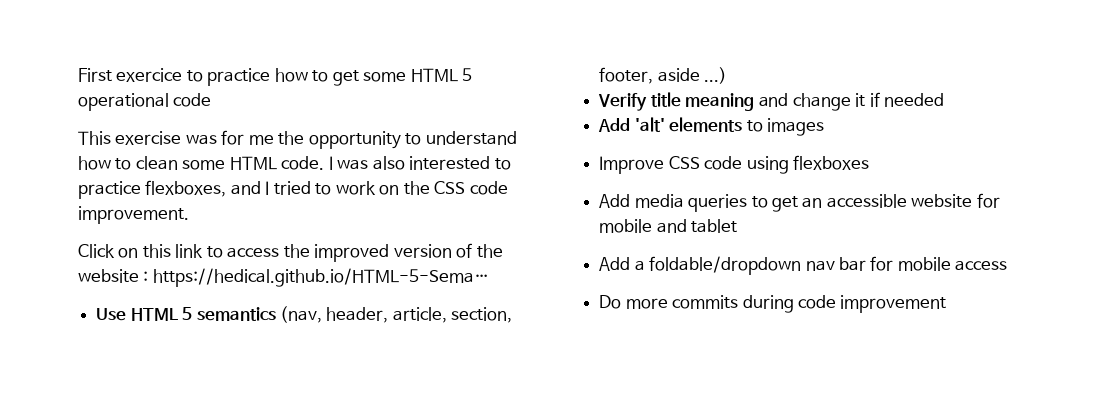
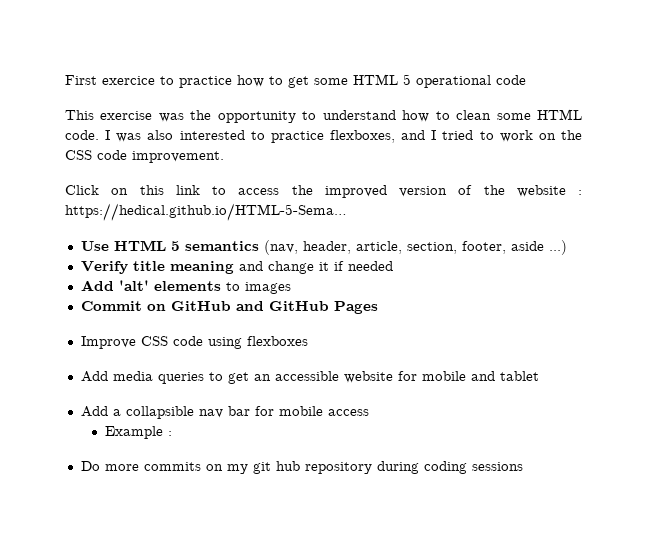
- This exercise was for me the opportunity to understand how to clean some HTML code.
+ This exercise was the opportunity to understand how to clean some HTML code.
+ Commit on GitHub and GitHub Pages
- Add a foldable/dropdown nav bar for mobile access
+ Add a collapsible nav bar for mobile access
+ Example :
- Do more commits during code improvement
+ Do more commits on my git hub repository during coding sessions

